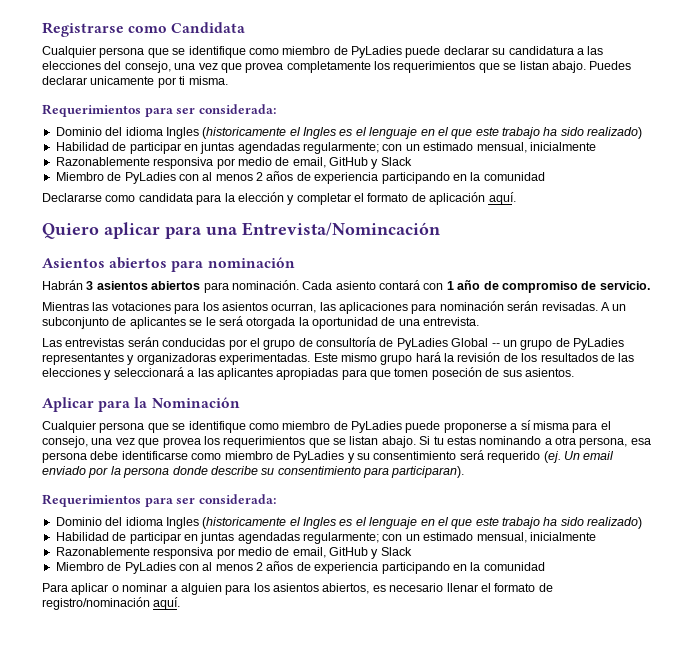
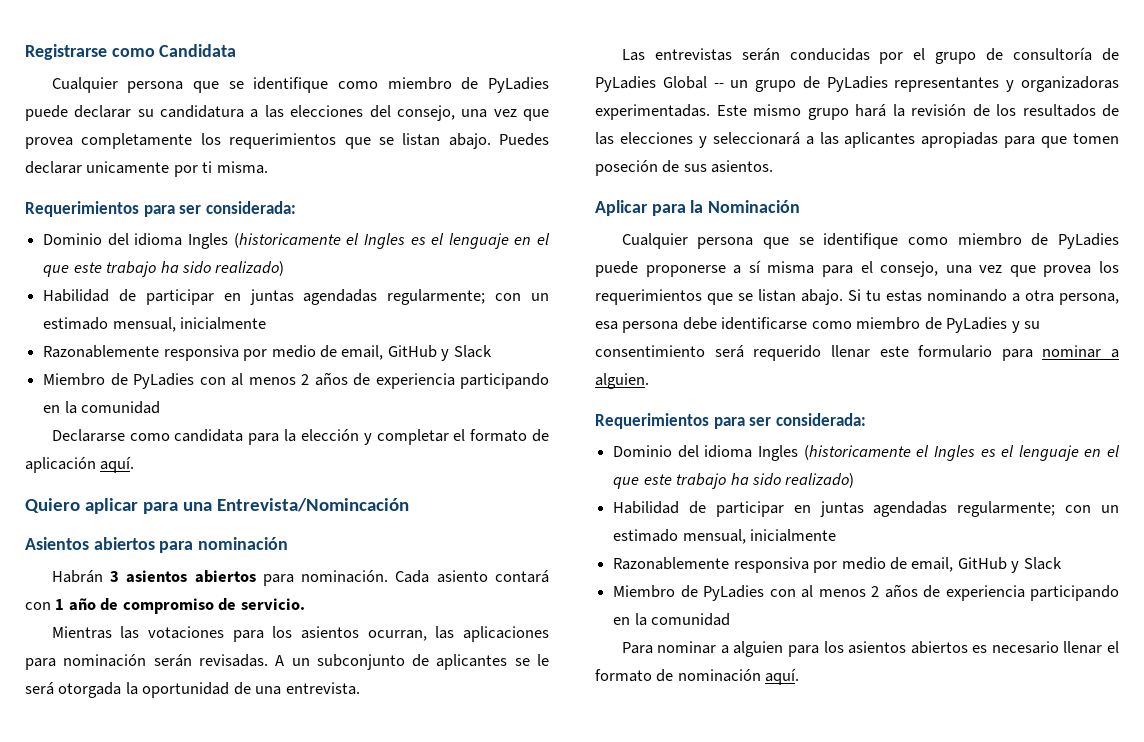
- Si tu estas nominando a otra persona, esa persona debe identificarse como miembro de PyLadies y su consentimiento será requerido (ej. Un email enviado por la persona donde describe su consentimiento para participaran).
+ Si tu estas nominando a otra persona, esa persona debe identificarse como miembro de PyLadies y su consentimiento será requerido llenar este formulario para nominar a alguien.
- Para aplicar o nominar a alguien para los asientos abiertos, es necesario llenar el formato de registro/nominación aquí.
+ Para nominar a alguien para los asientos abiertos es necesario llenar el formato de nominación aquí.

